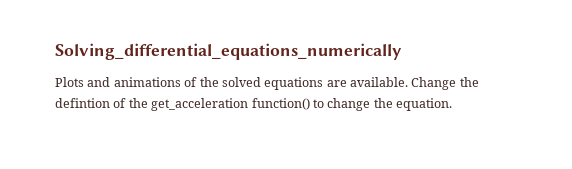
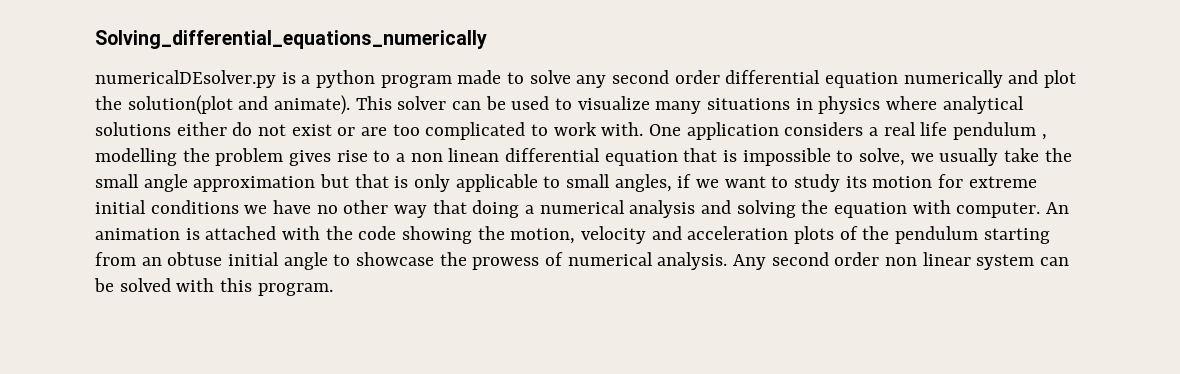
- Plots and animations of the solved equations are available. Change the defintion of the get_acceleration function() to change the equation.
+ numericalDEsolver.py is a python program made to solve any second order differential equation numerically and plot the solution(plot and animate). This solver can be used to visualize many situations in physics where analytical solutions either do not exist or are too complicated to work with. One application considers a real life pendulum , modelling the problem gives rise to a non linean differential equation that is impossible to solve, we usually take the small angle approximation but that is only applicable to small angles, if we want to study its motion for extreme initial conditions we have no other way that doing a numerical analysis and solving the equation with computer. An animation is attached with the code showing the motion, velocity and acceleration plots of the pendulum starting from an obtuse initial angle to showcase the prowess of numerical analysis. Any second order non linear system can be solved with this program.

